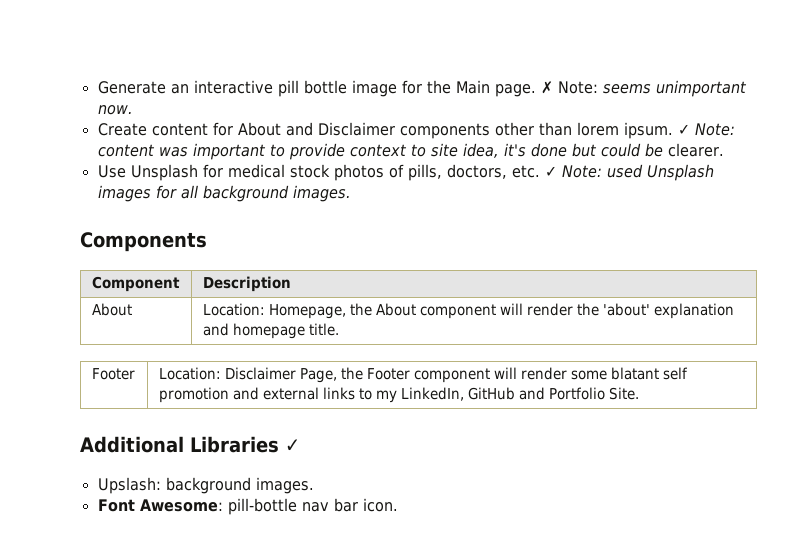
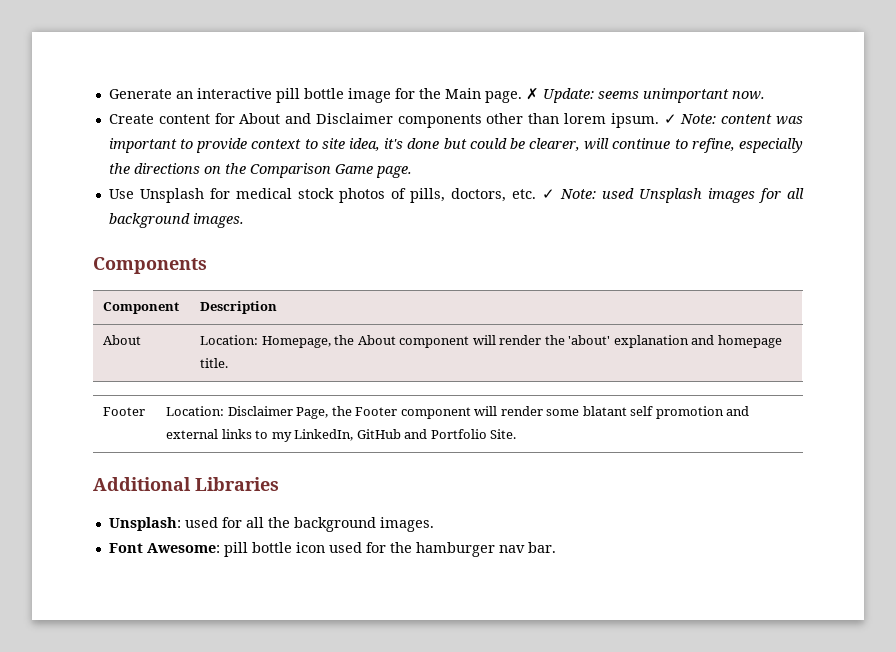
- ✗ Note: seems unimportant now.
+ ✗ Update: seems unimportant now.
- ✓ Note: content was important to provide context to site idea, it's done but could be clearer.
+ ✓ Note: content was important to provide context to site idea, it's done but could be clearer, will continue to refine, especially the directions on the Comparison Game page.
- Additional Libraries ✓
- Upslash: background images.
+ Additional Libraries
+ Unsplash: used for all the background images.
- Font Awesome: pill-bottle nav bar icon.
+ Font Awesome: pill bottle icon used for the hamburger nav bar.

